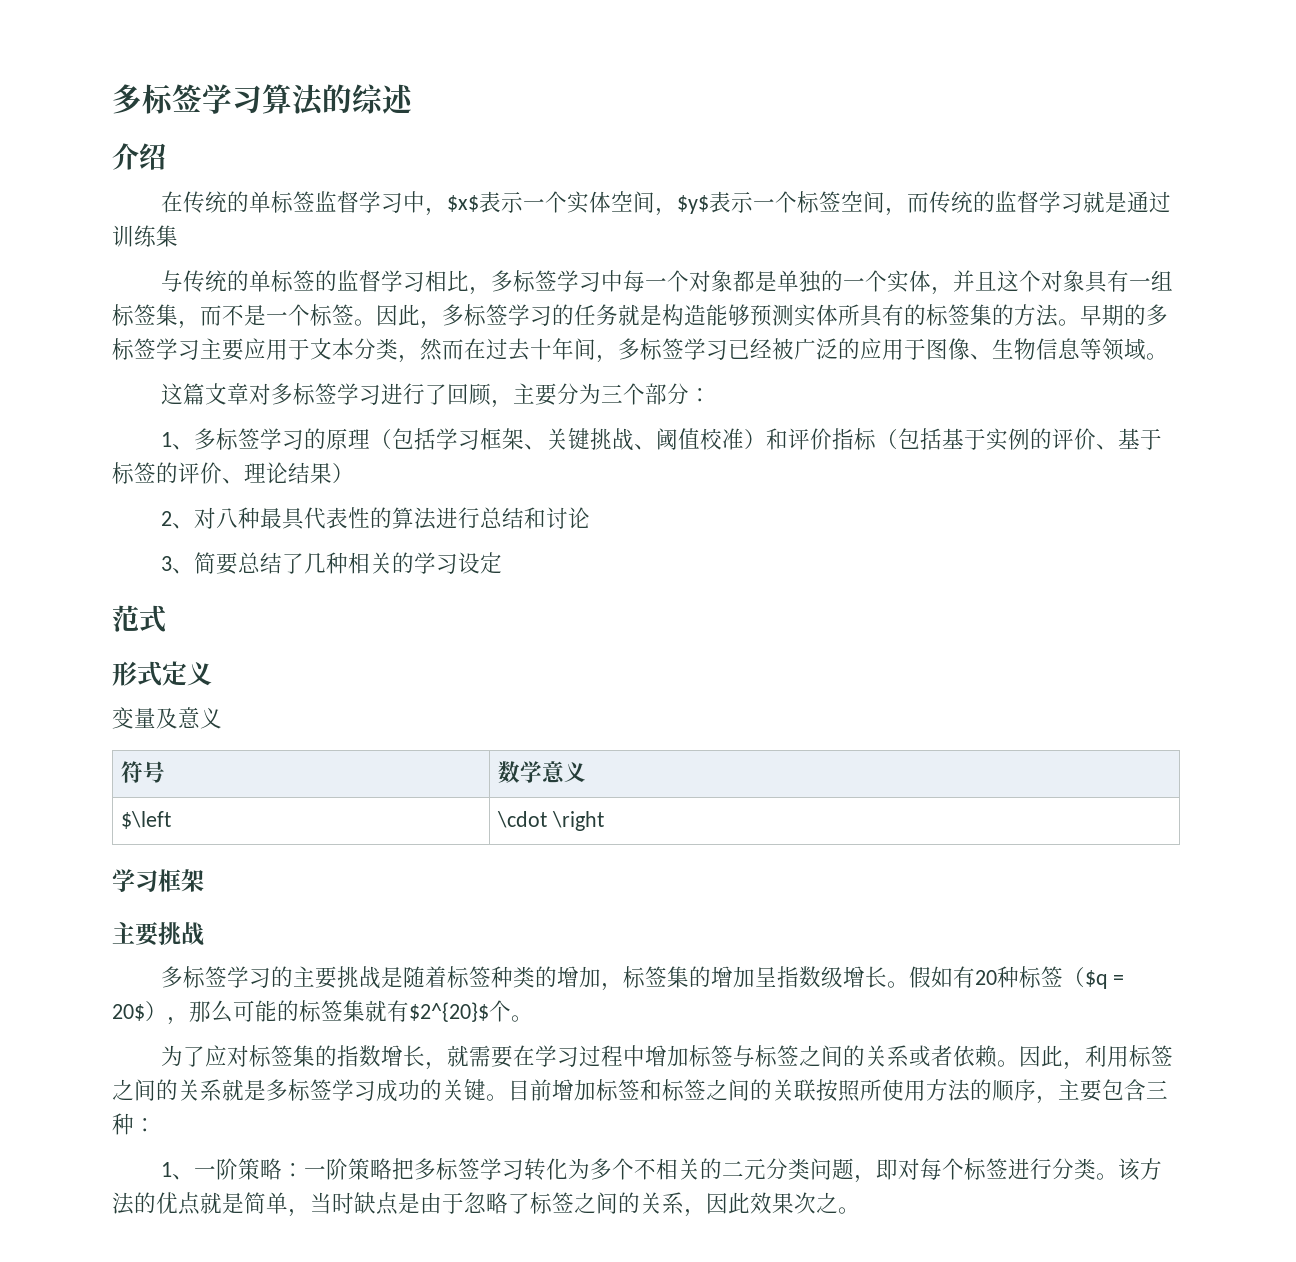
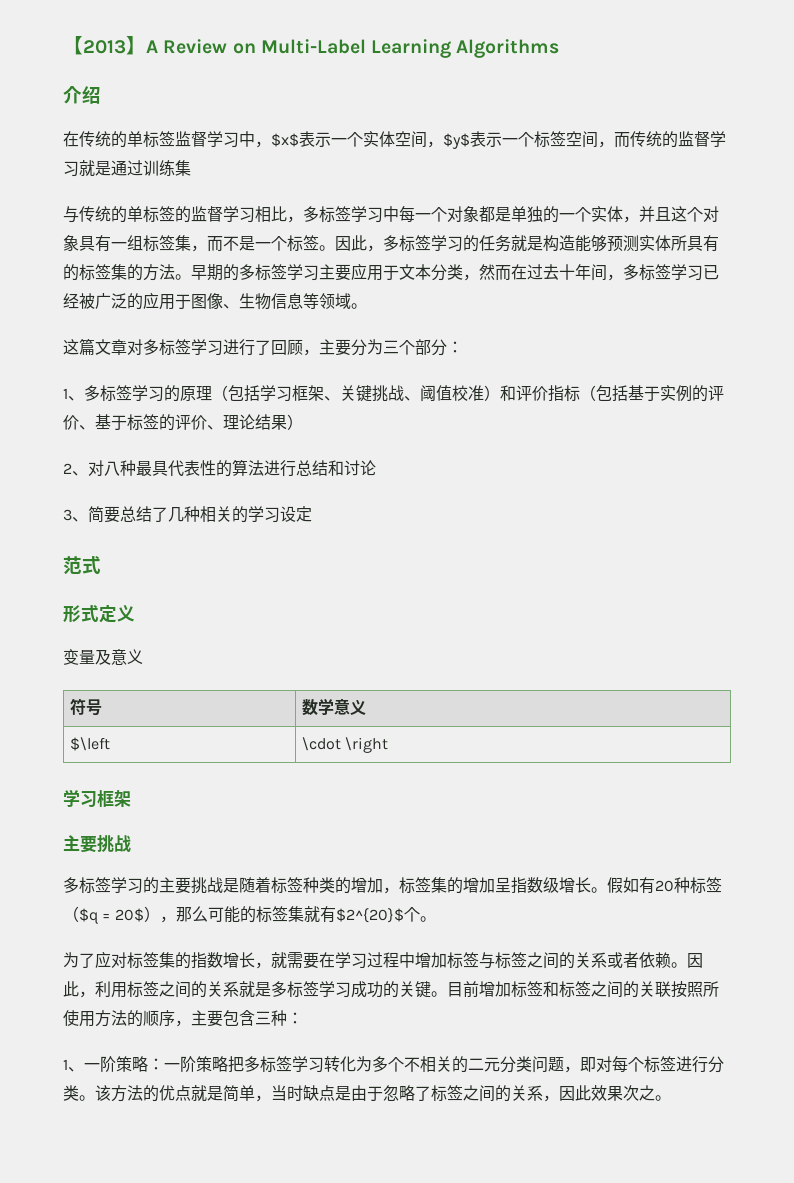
- 多标签学习算法的综述
+ 【2013】A Review on Multi-Label Learning Algorithms

